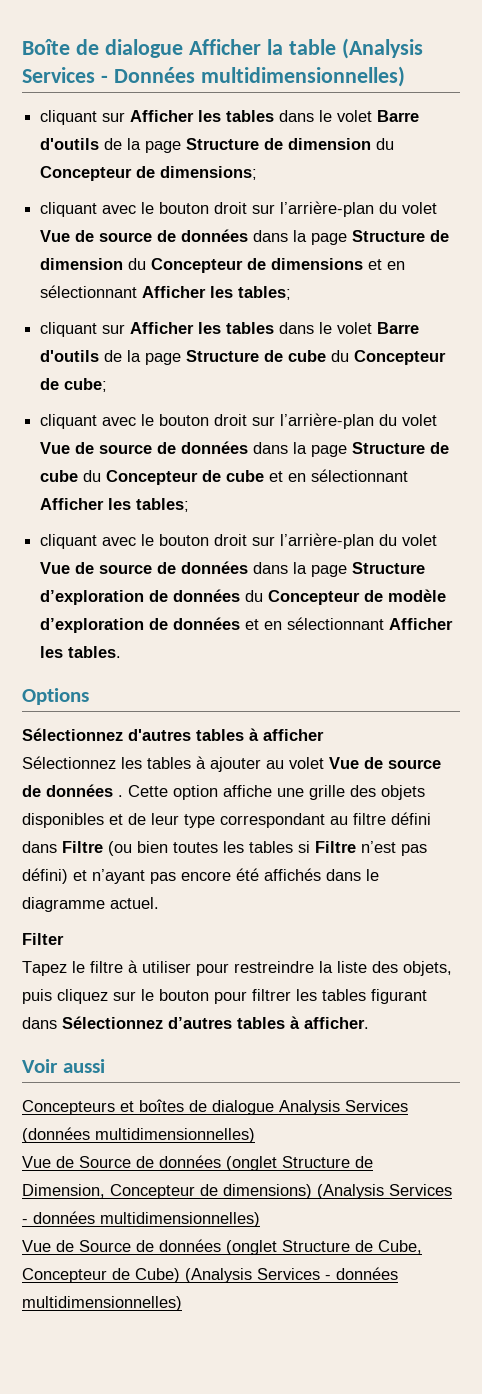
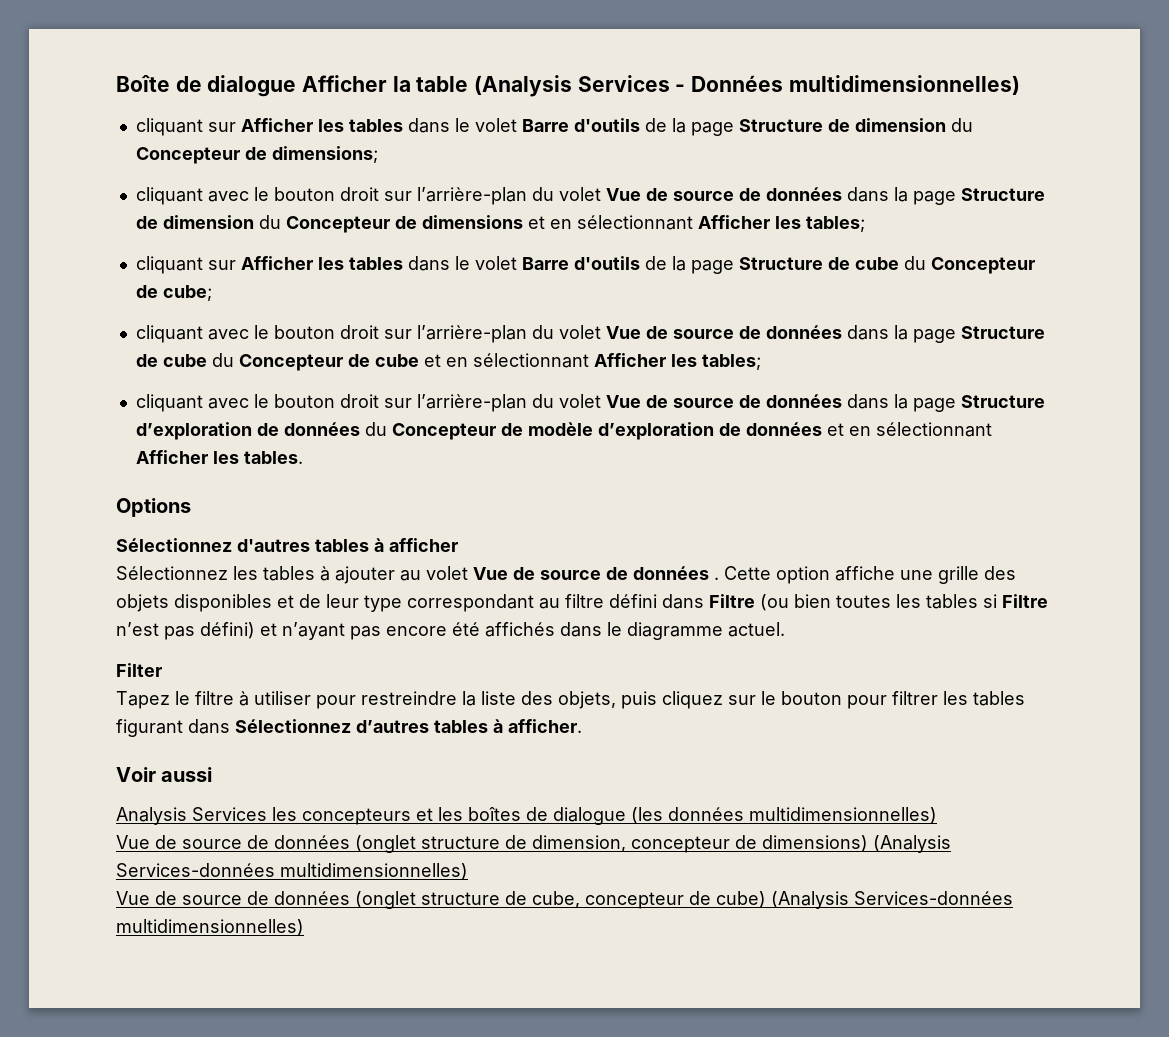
- Concepteurs et boîtes de dialogue Analysis Services (données multidimensionnelles)
- Vue de Source de données (onglet Structure de Dimension, Concepteur de dimensions) (Analysis Services - données multidimensionnelles)
+ Analysis Services les concepteurs et les boîtes de dialogue (les données multidimensionnelles)
- Vue de Source de données (onglet Structure de Cube, Concepteur de Cube) (Analysis Services - données multidimensionnelles)
+ Vue de source de données (onglet structure de dimension, concepteur de dimensions) (Analysis Services-données multidimensionnelles)
+ Vue de source de données (onglet structure de cube, concepteur de cube) (Analysis Services-données multidimensionnelles)

